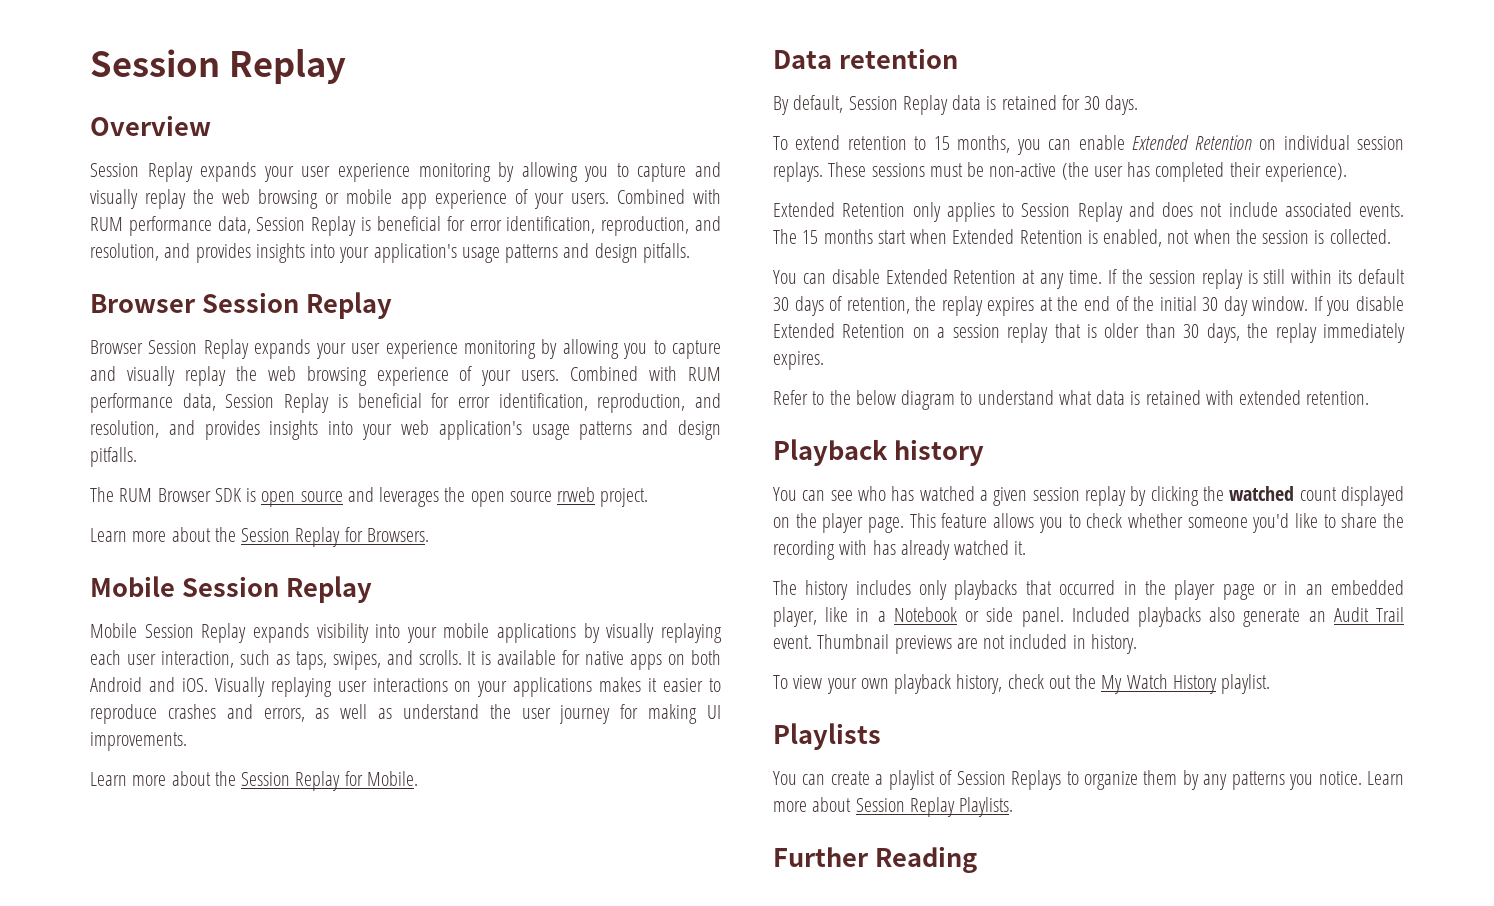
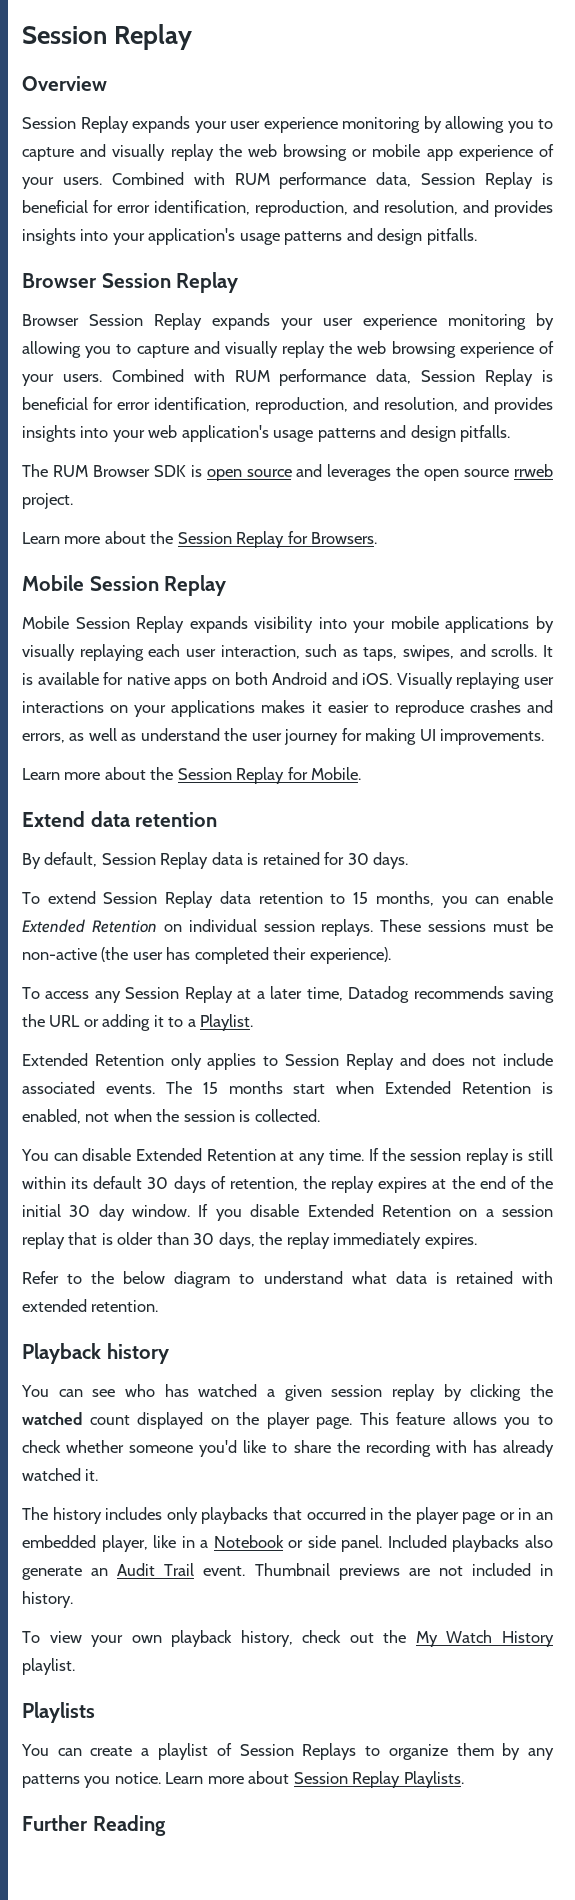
- Data retention
+ Extend data retention
- To extend retention to 15 months, you can enable Extended Retention on individual session replays.
+ To extend Session Replay data retention to 15 months, you can enable Extended Retention on individual session replays.
+ To access any Session Replay at a later time, Datadog recommends saving the URL or adding it to a Playlist.

